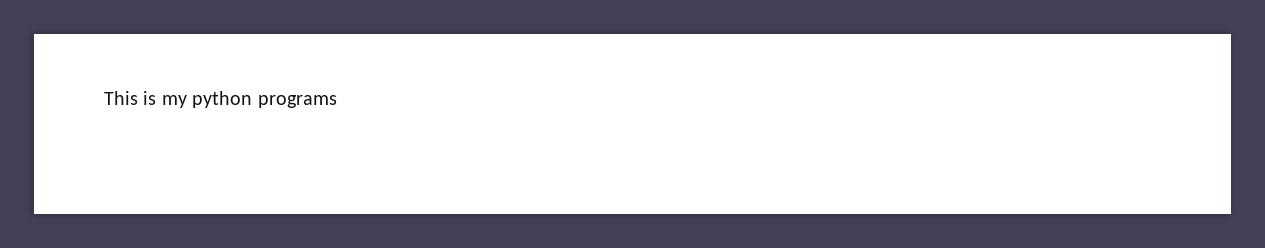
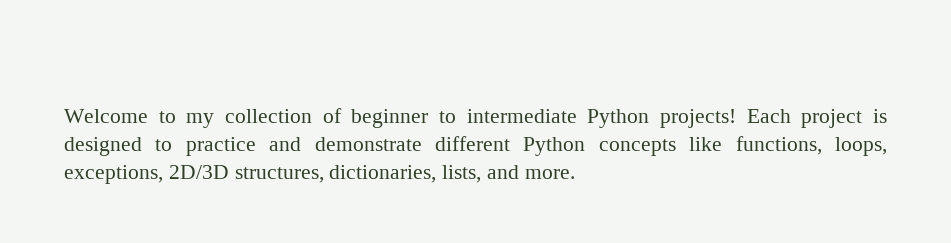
- This is my python programs
+ Welcome to my collection of beginner to intermediate Python projects! Each project is designed to practice and demonstrate different Python concepts like functions, loops, exceptions, 2D/3D structures, dictionaries, lists, and more.

